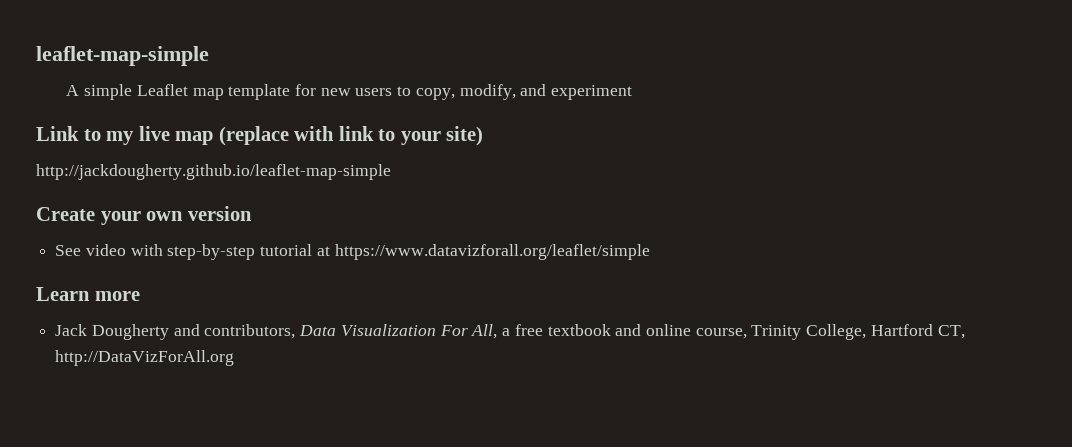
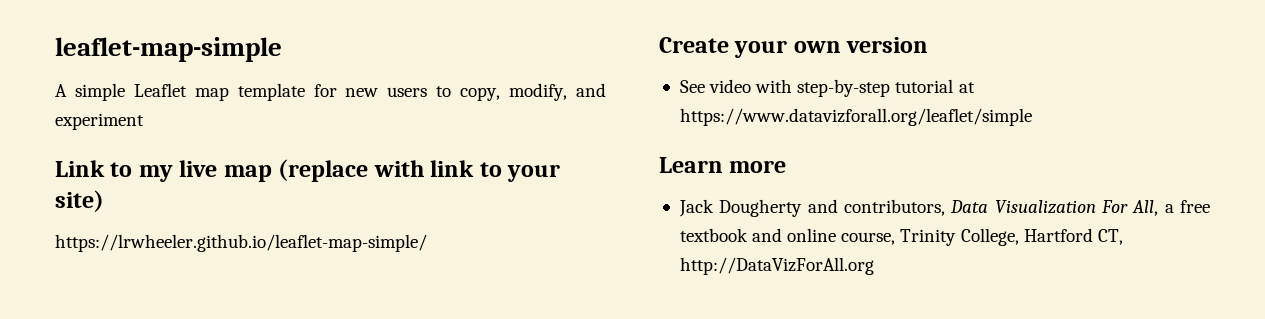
- http://jackdougherty.github.io/leaflet-map-simple
+ https://lrwheeler.github.io/leaflet-map-simple/

